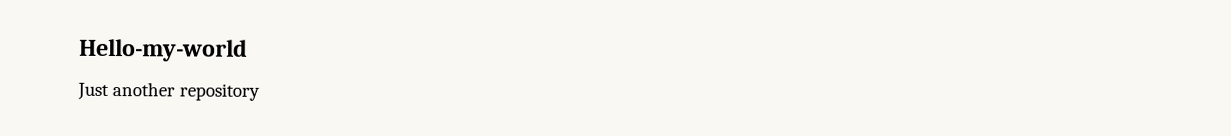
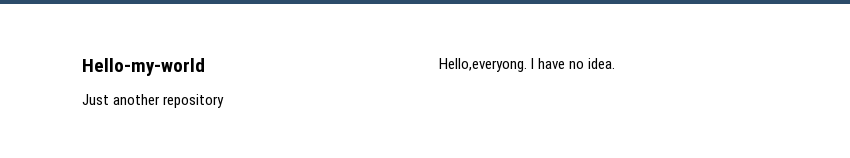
+ Hello,everyong. I have no idea.

